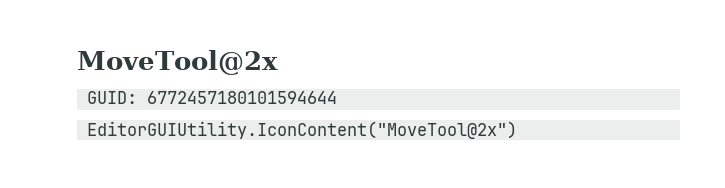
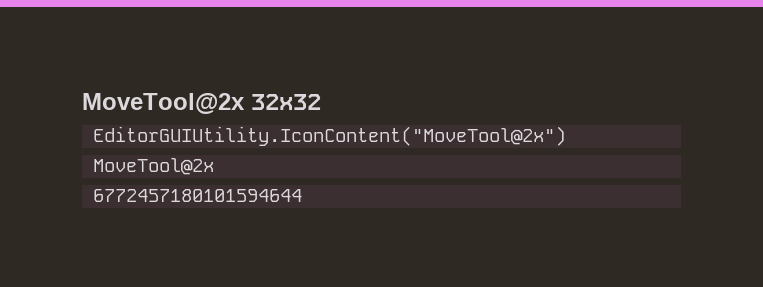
+ MoveTool@2x 32x32
+ EditorGUIUtility.IconContent("MoveTool@2x")
  MoveTool@2x
- GUID: 6772457180101594644
+ 6772457180101594644
- EditorGUIUtility.IconContent("MoveTool@2x")

